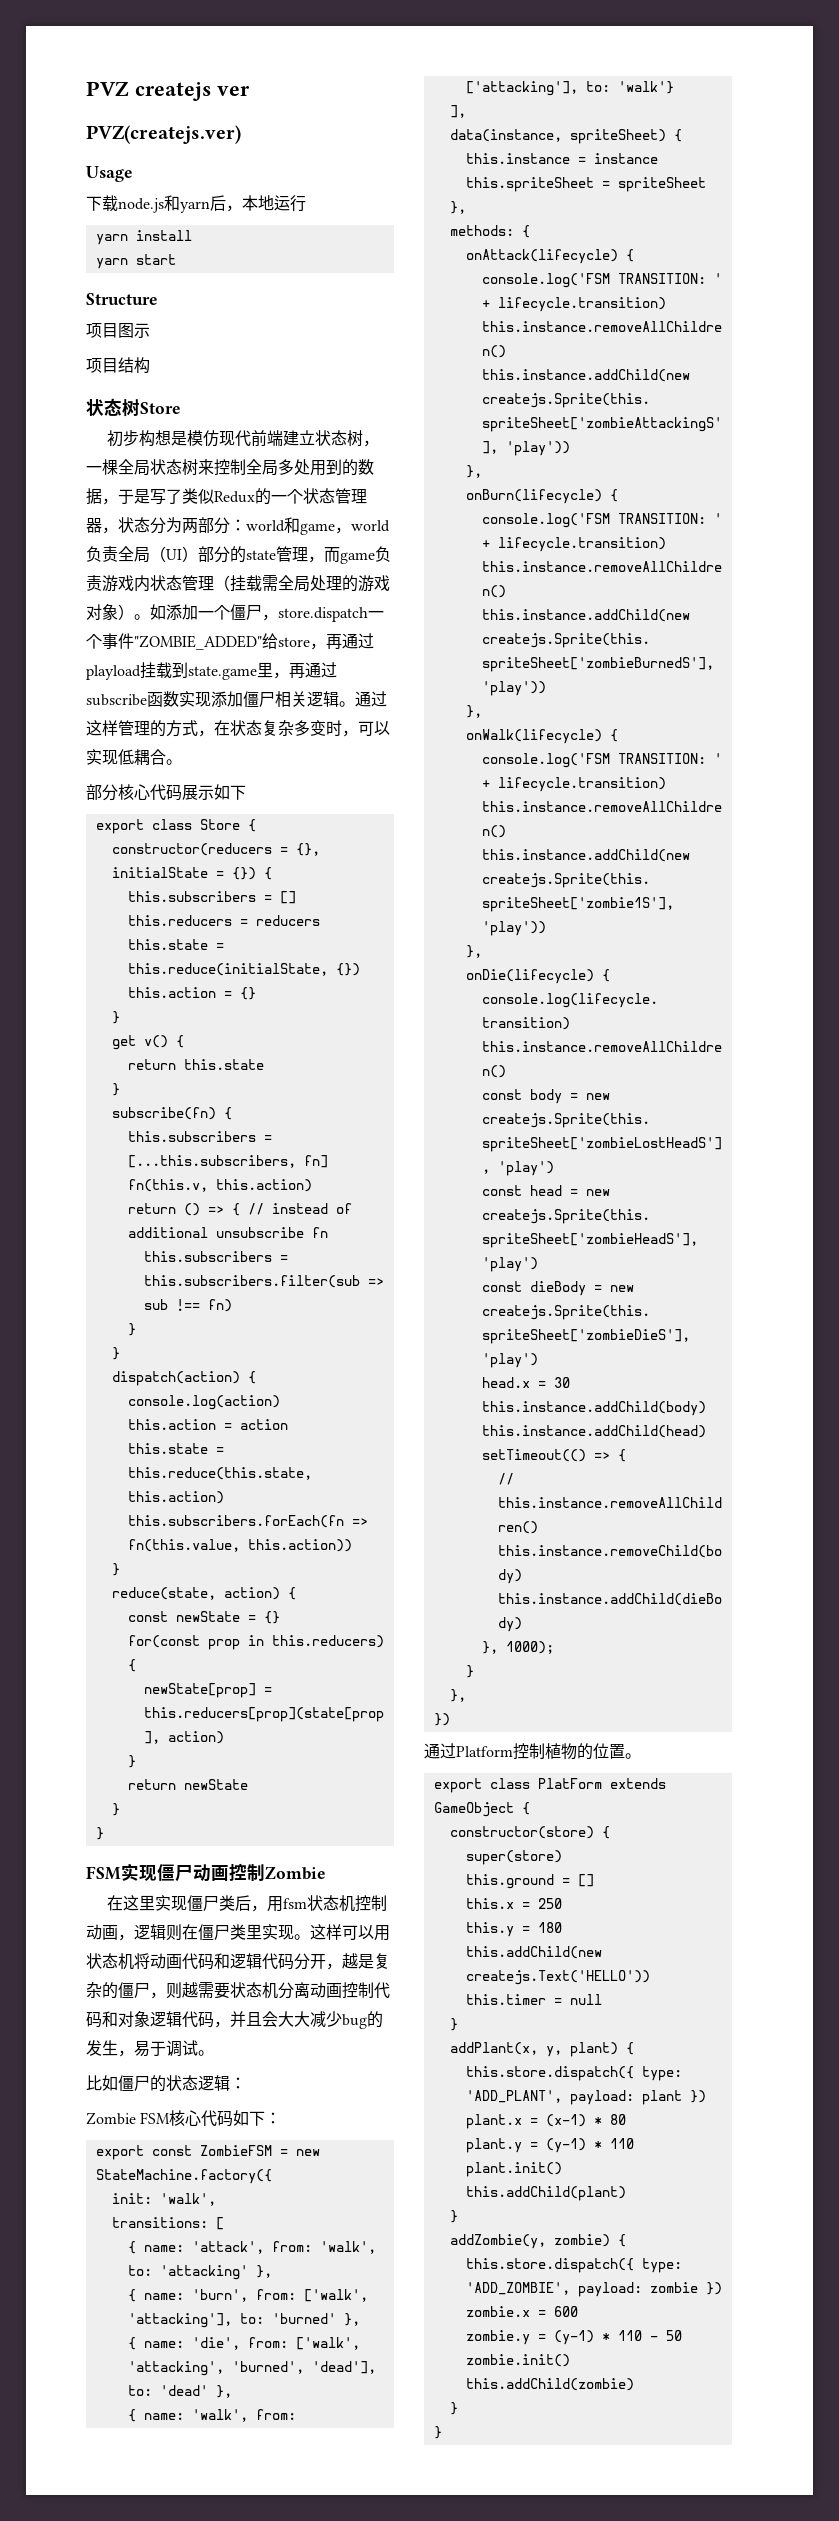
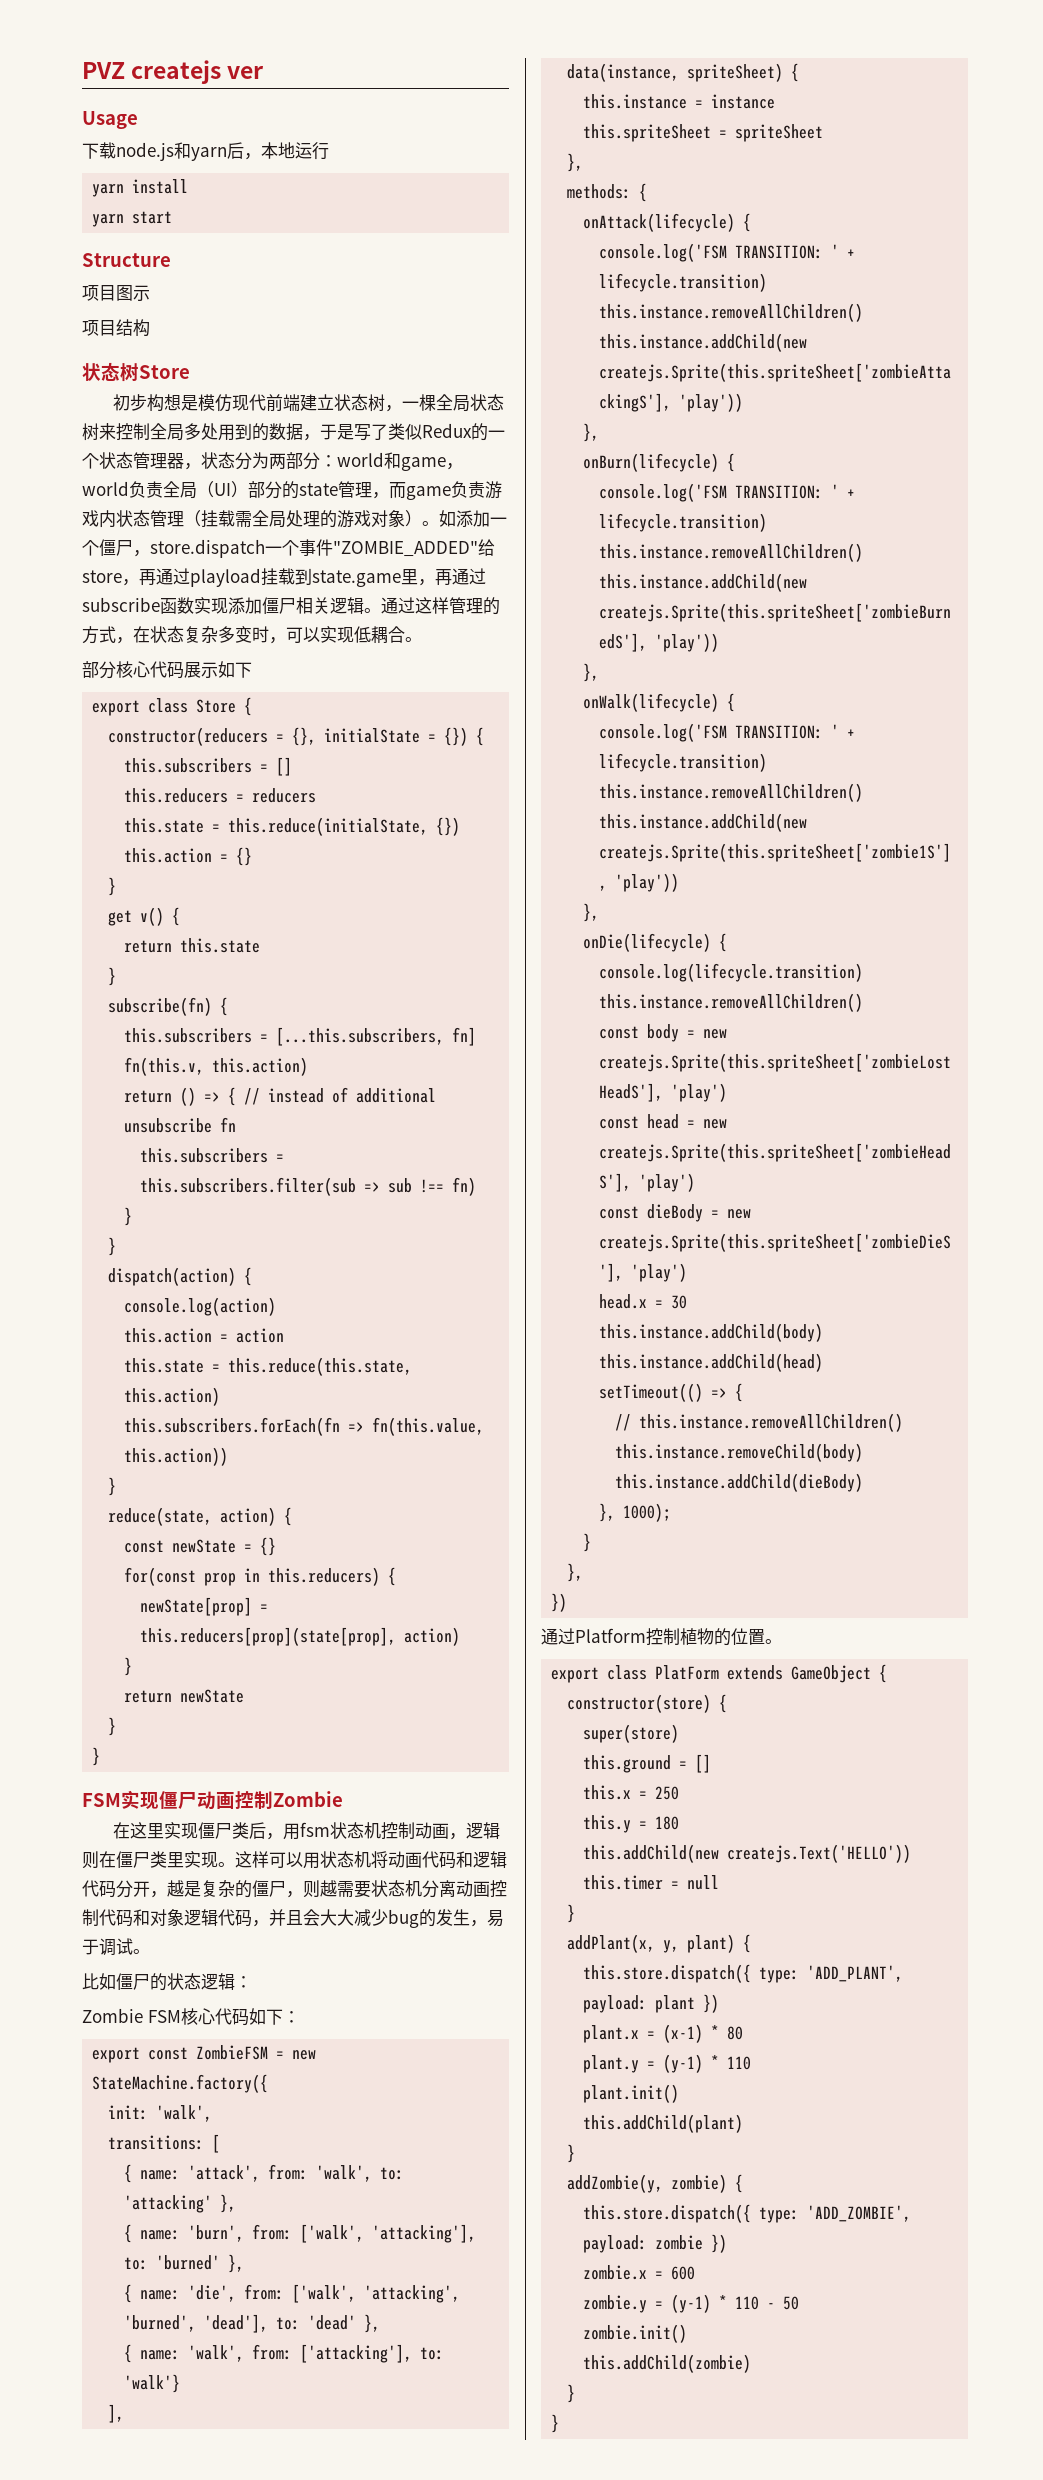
- PVZ(createjs.ver)

